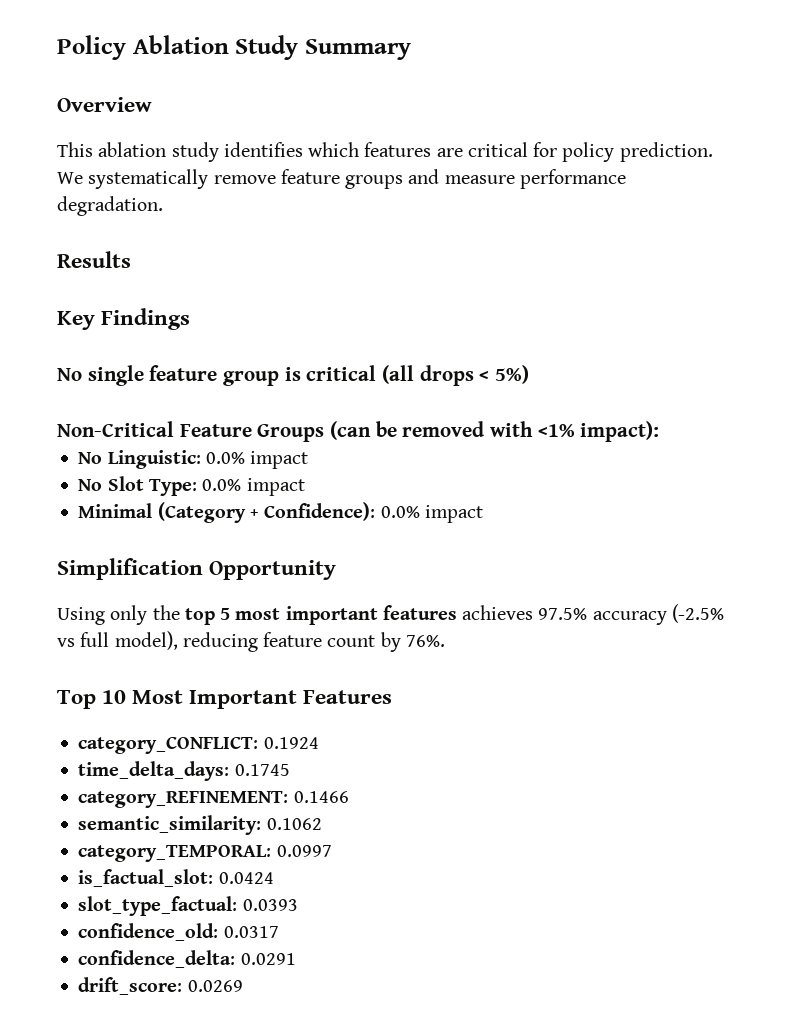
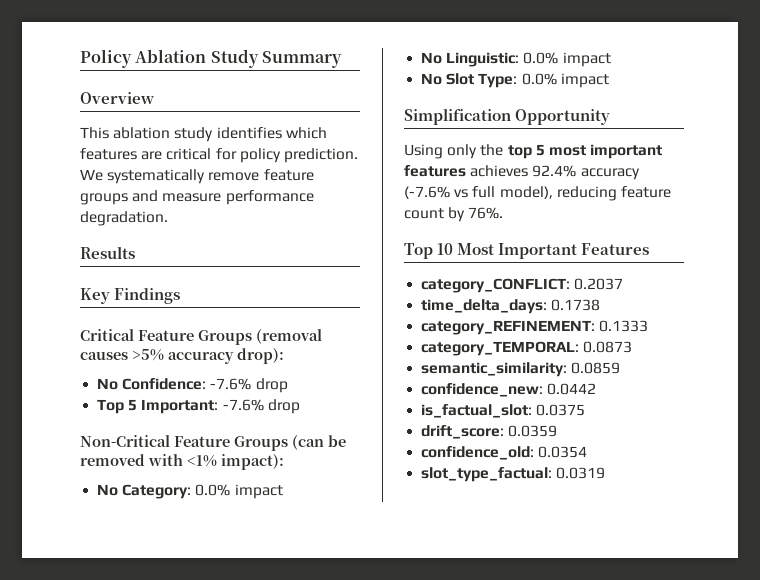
- No single feature group is critical (all drops < 5%)
+ Critical Feature Groups (removal causes >5% accuracy drop):
+ No Confidence: -7.6% drop
+ Top 5 Important: -7.6% drop
+ No Category: 0.0% impact
- Minimal (Category + Confidence): 0.0% impact
- Using only the top 5 most important features achieves 97.5% accuracy (-2.5% vs full model), reducing feature count by 76%.
+ Using only the top 5 most important features achieves 92.4% accuracy (-7.6% vs full model), reducing feature count by 76%.
- category_CONFLICT: 0.1924
+ category_CONFLICT: 0.2037
- time_delta_days: 0.1745
+ time_delta_days: 0.1738
- category_REFINEMENT: 0.1466
- semantic_similarity: 0.1062
- category_TEMPORAL: 0.0997
- is_factual_slot: 0.0424
- slot_type_factual: 0.0393
- confidence_old: 0.0317
- confidence_delta: 0.0291
- drift_score: 0.0269
+ category_REFINEMENT: 0.1333
+ category_TEMPORAL: 0.0873
+ semantic_similarity: 0.0859
+ confidence_new: 0.0442
+ is_factual_slot: 0.0375
+ drift_score: 0.0359
+ confidence_old: 0.0354
+ slot_type_factual: 0.0319

